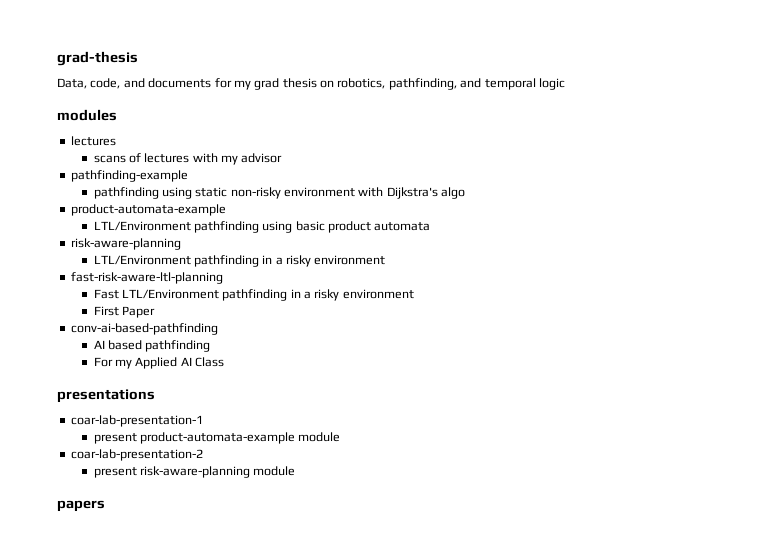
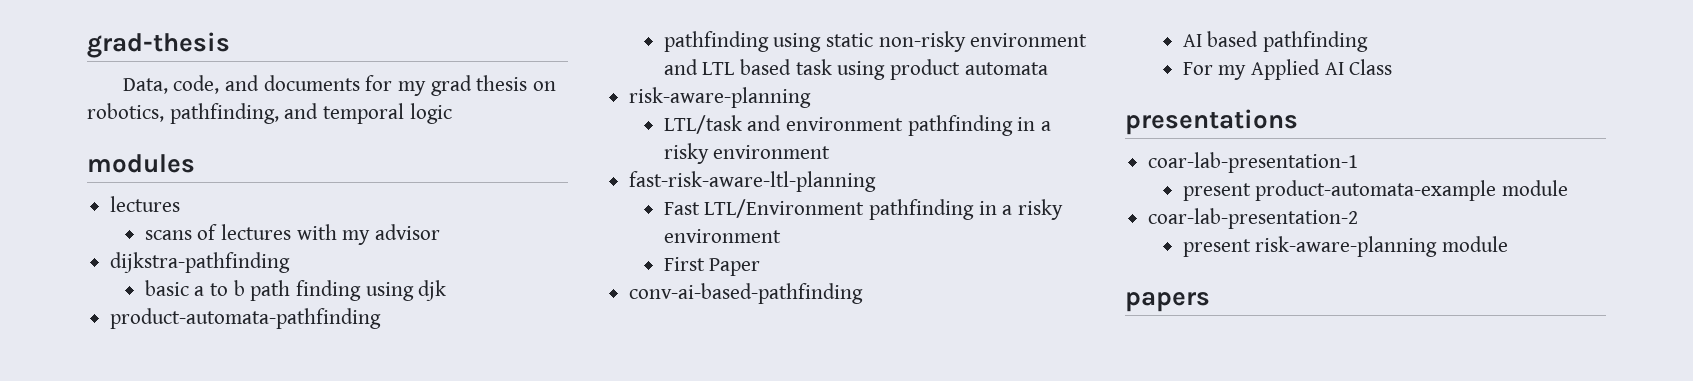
- pathfinding-example
+ dijkstra-pathfinding
+ basic a to b path finding using djk
+ product-automata-pathfinding
- pathfinding using static non-risky environment with Dijkstra's algo
- product-automata-example
- LTL/Environment pathfinding using basic product automata
+ pathfinding using static non-risky environment and LTL based task using product automata
  risk-aware-planning
- LTL/Environment pathfinding in a risky environment
+ LTL/task and environment pathfinding in a risky environment

